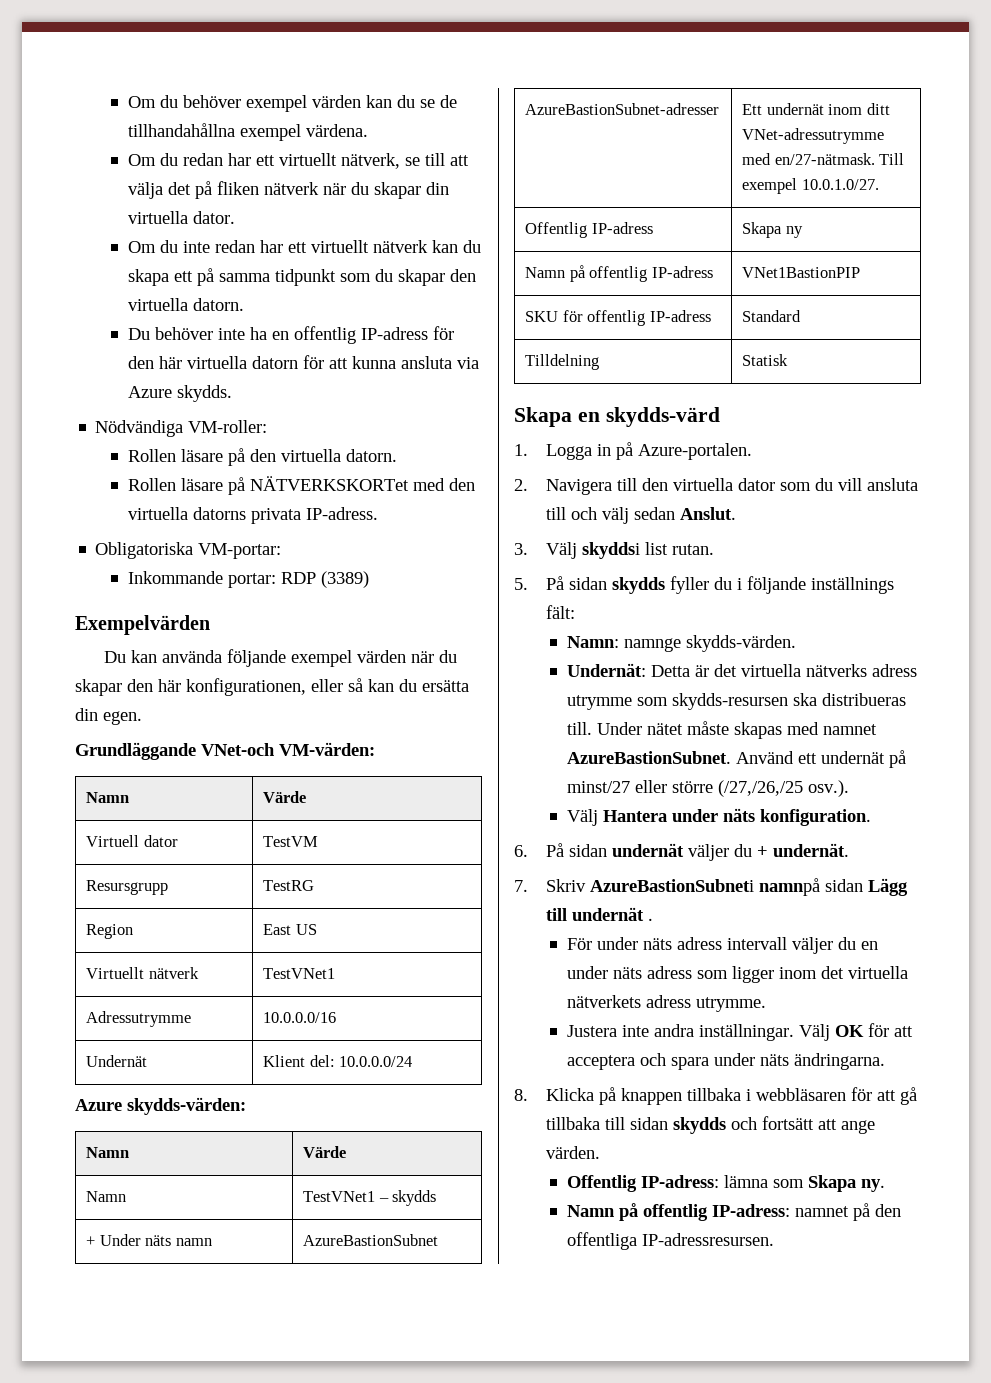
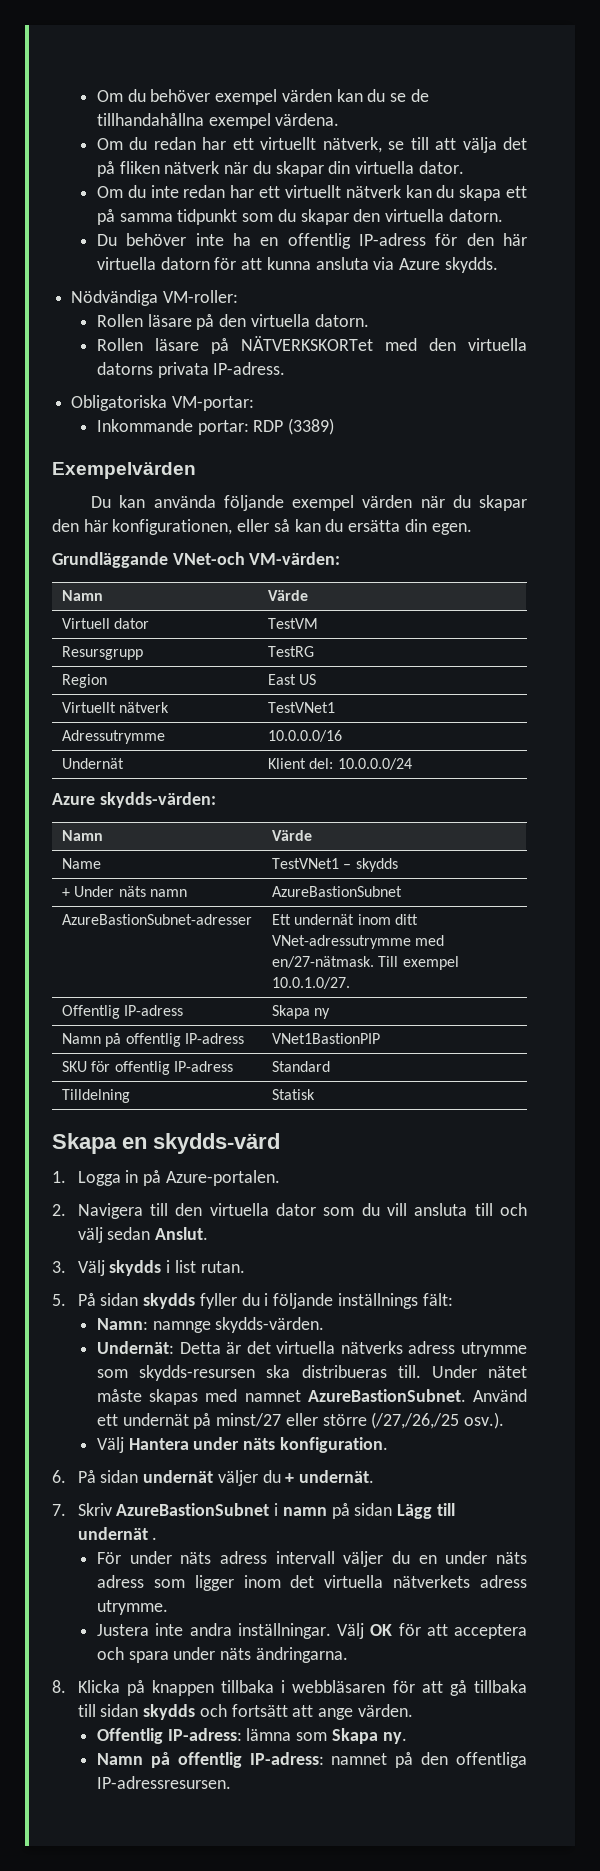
- Namn | TestVNet1 – skydds
+ Name | TestVNet1 – skydds
- 3. Välj skyddsi list rutan.
+ 3. Välj skydds i list rutan.
- 7. Skriv AzureBastionSubneti namnpå sidan Lägg till undernät .
+ 7. Skriv AzureBastionSubnet i namn på sidan Lägg till undernät .

